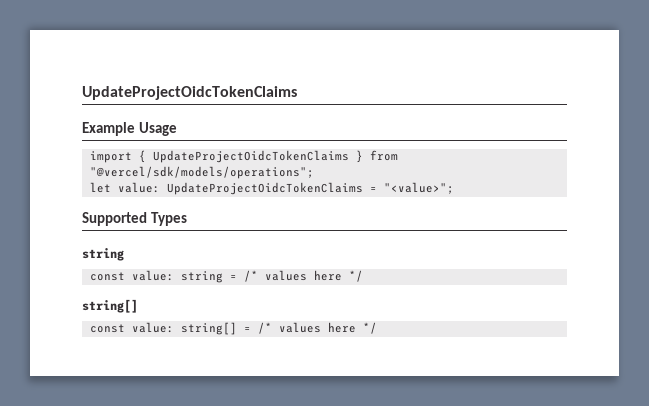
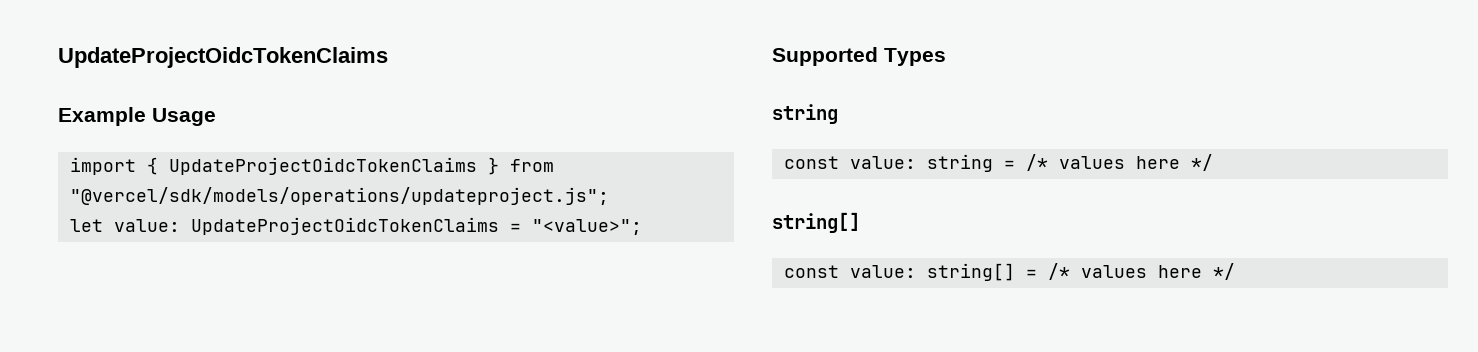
- import { UpdateProjectOidcTokenClaims } from "@vercel/sdk/models/operations";
+ import { UpdateProjectOidcTokenClaims } from "@vercel/sdk/models/operations/updateproject.js";

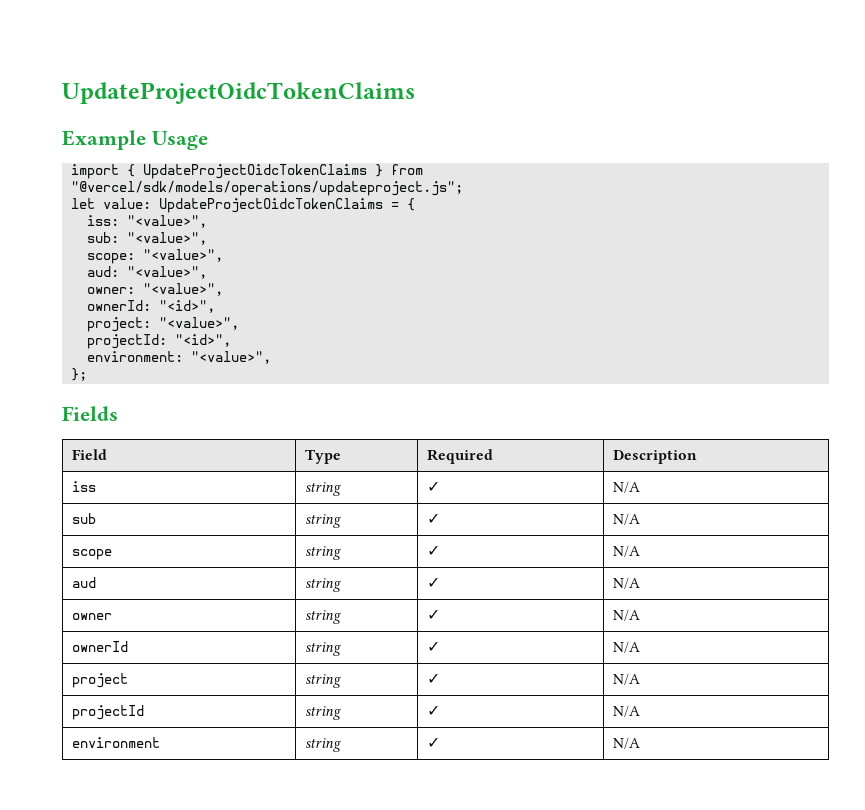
- let value: UpdateProjectOidcTokenClaims = "<value>";
- Supported Types
- string
- const value: string = /* values here */
- string[]
- const value: string[] = /* values here */
+ let value: UpdateProjectOidcTokenClaims = {
+ iss: "<value>",
+ sub: "<value>",
+ scope: "<value>",
+ aud: "<value>",
+ owner: "<value>",
+ ownerId: "<id>",
+ project: "<value>",
+ projectId: "<id>",
+ environment: "<value>",
+ };
+ Fields
+ Field | Type | Required | Description
+ iss | string | ✓ | N/A
+ sub | string | ✓ | N/A
+ scope | string | ✓ | N/A
+ aud | string | ✓ | N/A
+ owner | string | ✓ | N/A
+ ownerId | string | ✓ | N/A
+ project | string | ✓ | N/A
+ projectId | string | ✓ | N/A
+ environment | string | ✓ | N/A

